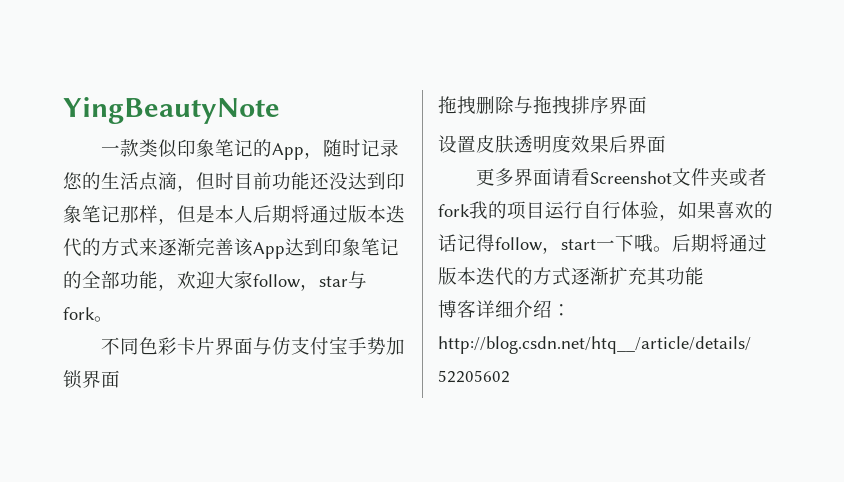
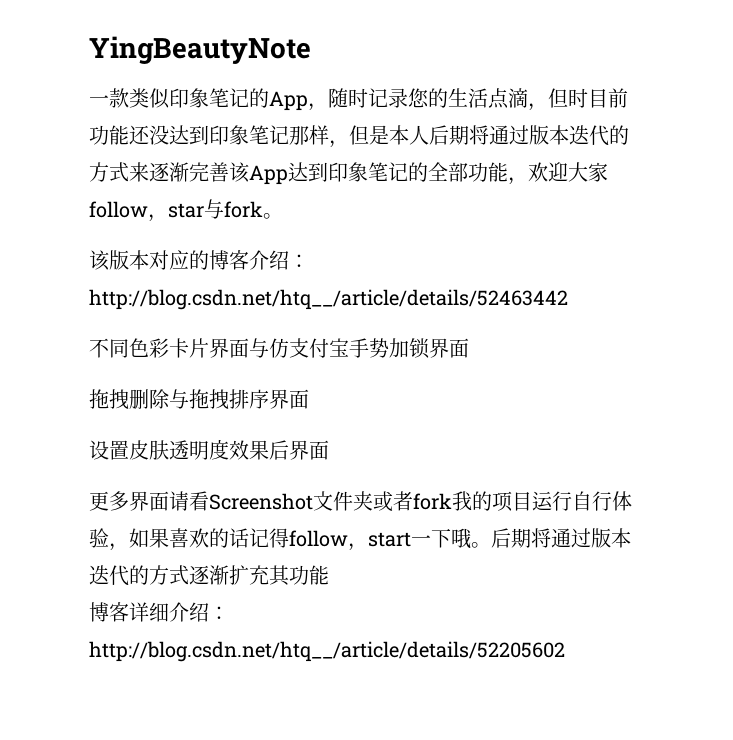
+ 该版本对应的博客介绍：http://blog.csdn.net/htq__/article/details/52463442

